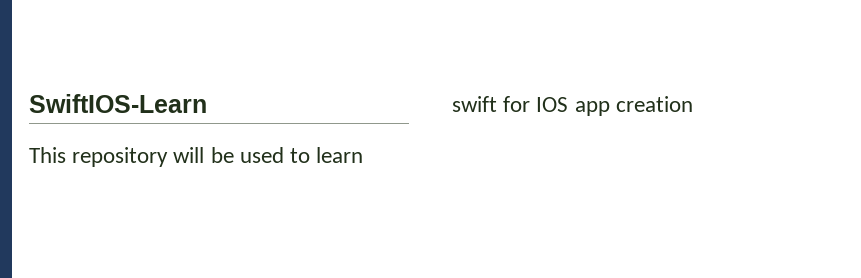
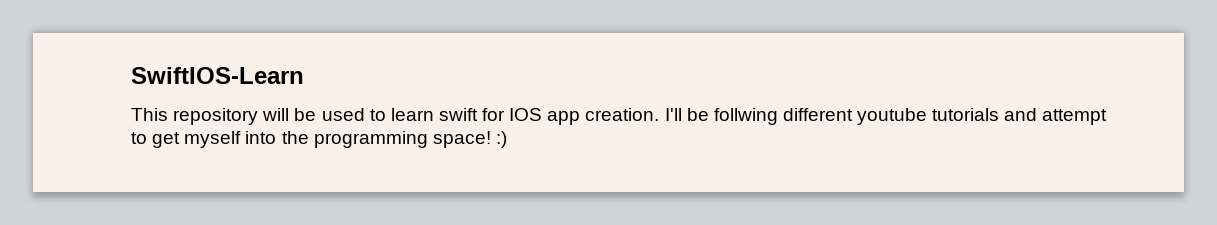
- This repository will be used to learn swift for IOS app creation
+ This repository will be used to learn swift for IOS app creation. I'll be follwing different youtube tutorials and attempt to get myself into the programming space! :)

